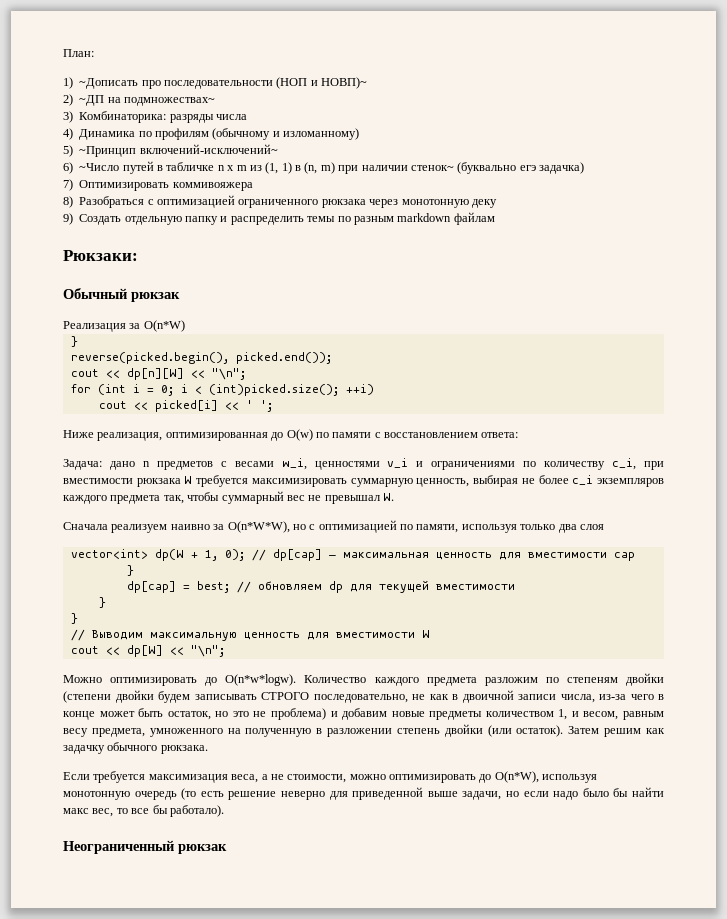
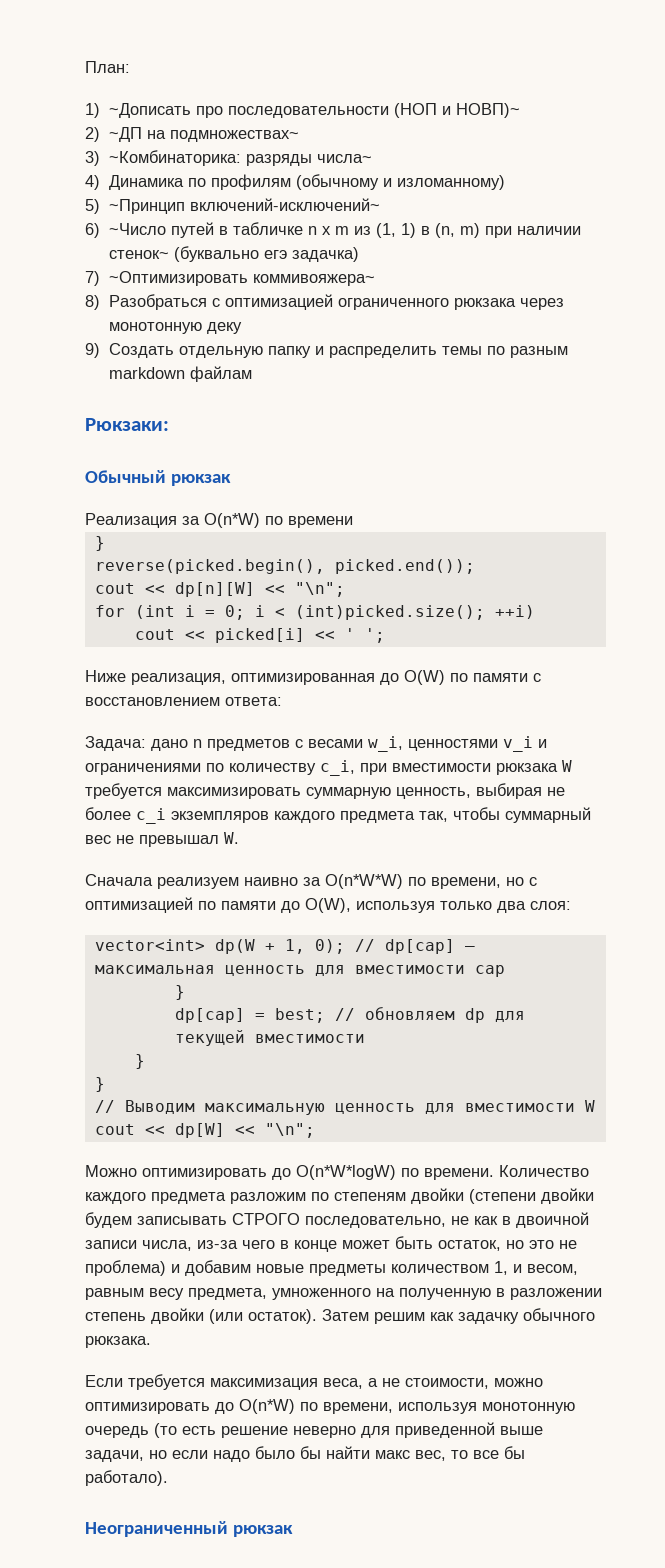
- 3) Комбинаторика: разряды числа
+ 3) ~Комбинаторика: разряды числа~
- 7) Оптимизировать коммивояжера
+ 7) ~Оптимизировать коммивояжера~
- Реализация за O(n*W)
+ Реализация за O(n*W) по времени
- Ниже реализация, оптимизированная до O(w) по памяти с восстановлением ответа:
+ Ниже реализация, оптимизированная до O(W) по памяти с восстановлением ответа:
- Сначала реализуем наивно за O(n*W*W), но с оптимизацией по памяти, используя только два слоя
+ Сначала реализуем наивно за O(n*W*W) по времени, но с оптимизацией по памяти до O(W), используя только два слоя:
- Можно оптимизировать до O(n*w*logw).
+ Можно оптимизировать до O(n*W*logW) по времени.
- Если требуется максимизация веса, а не стоимости, можно оптимизировать до O(n*W), используя монотонную очередь (то есть решение неверно для приведенной выше задачи, но если надо было бы найти макс вес, то все бы работало).
+ Если требуется максимизация веса, а не стоимости, можно оптимизировать до O(n*W) по времени, используя монотонную очередь (то есть решение неверно для приведенной выше задачи, но если надо было бы найти макс вес, то все бы работало).

